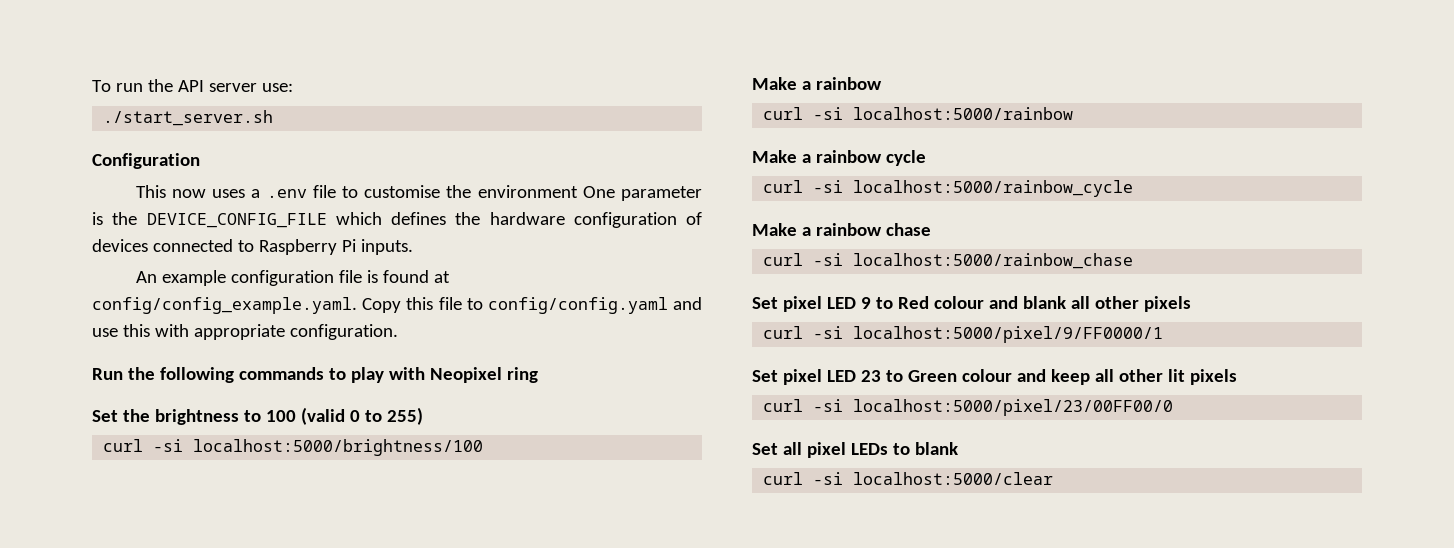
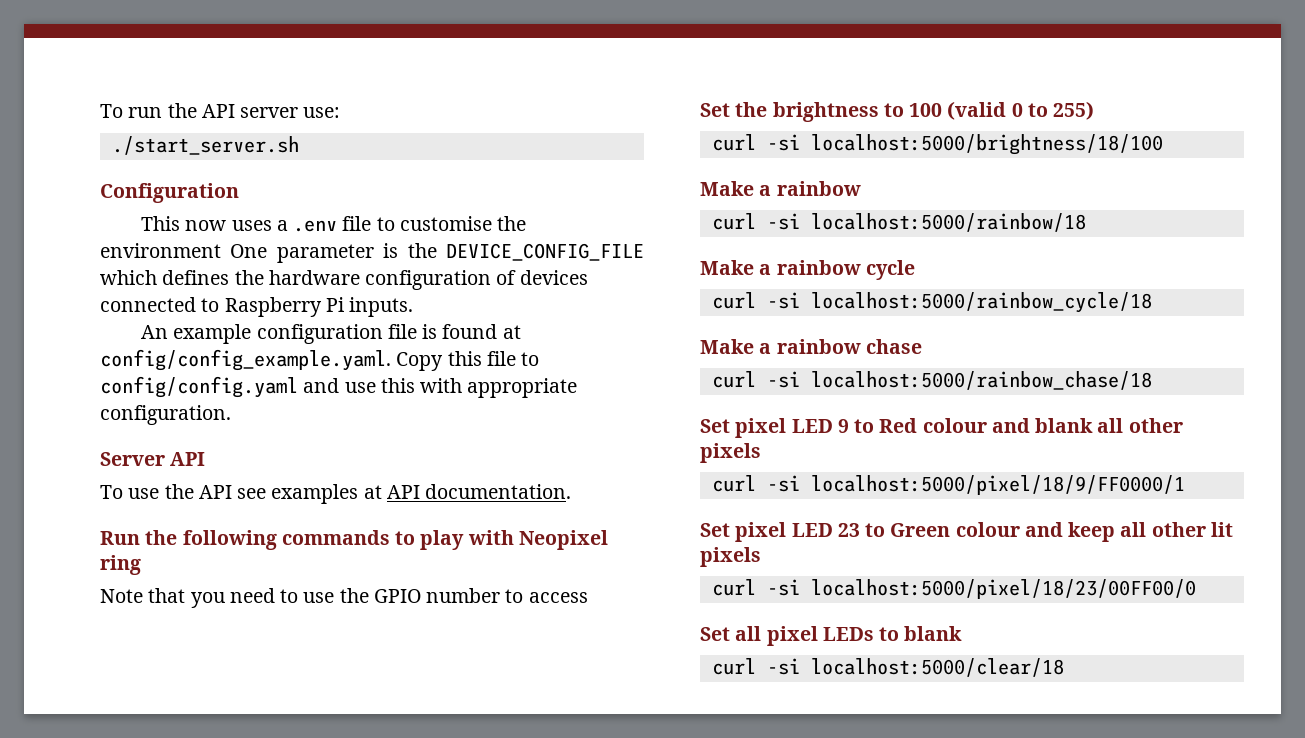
+ Server API
+ To use the API see examples at API documentation.
+ Note that you need to use the GPIO number to access
- curl -si localhost:5000/brightness/100
+ curl -si localhost:5000/brightness/18/100
- curl -si localhost:5000/rainbow
+ curl -si localhost:5000/rainbow/18
- curl -si localhost:5000/rainbow_cycle
+ curl -si localhost:5000/rainbow_cycle/18
- curl -si localhost:5000/rainbow_chase
+ curl -si localhost:5000/rainbow_chase/18
- curl -si localhost:5000/pixel/9/FF0000/1
+ curl -si localhost:5000/pixel/18/9/FF0000/1
- curl -si localhost:5000/pixel/23/00FF00/0
+ curl -si localhost:5000/pixel/18/23/00FF00/0
- curl -si localhost:5000/clear
+ curl -si localhost:5000/clear/18

